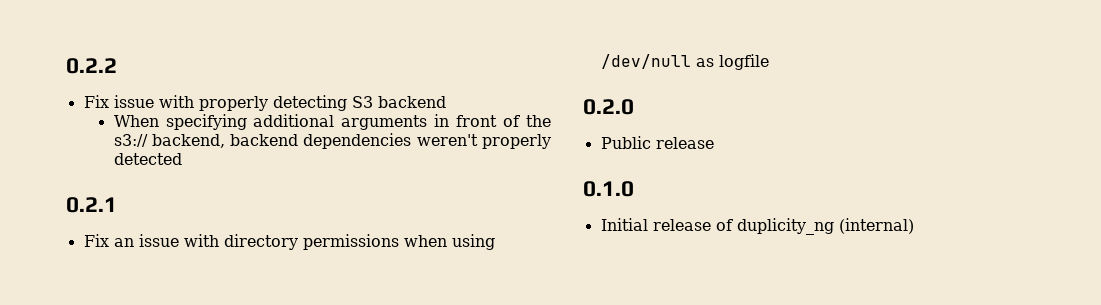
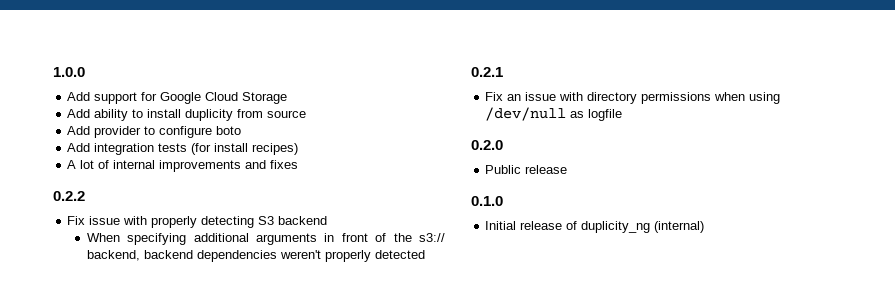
+ 1.0.0
+ Add support for Google Cloud Storage
+ Add ability to install duplicity from source
+ Add provider to configure boto
+ Add integration tests (for install recipes)
+ A lot of internal improvements and fixes

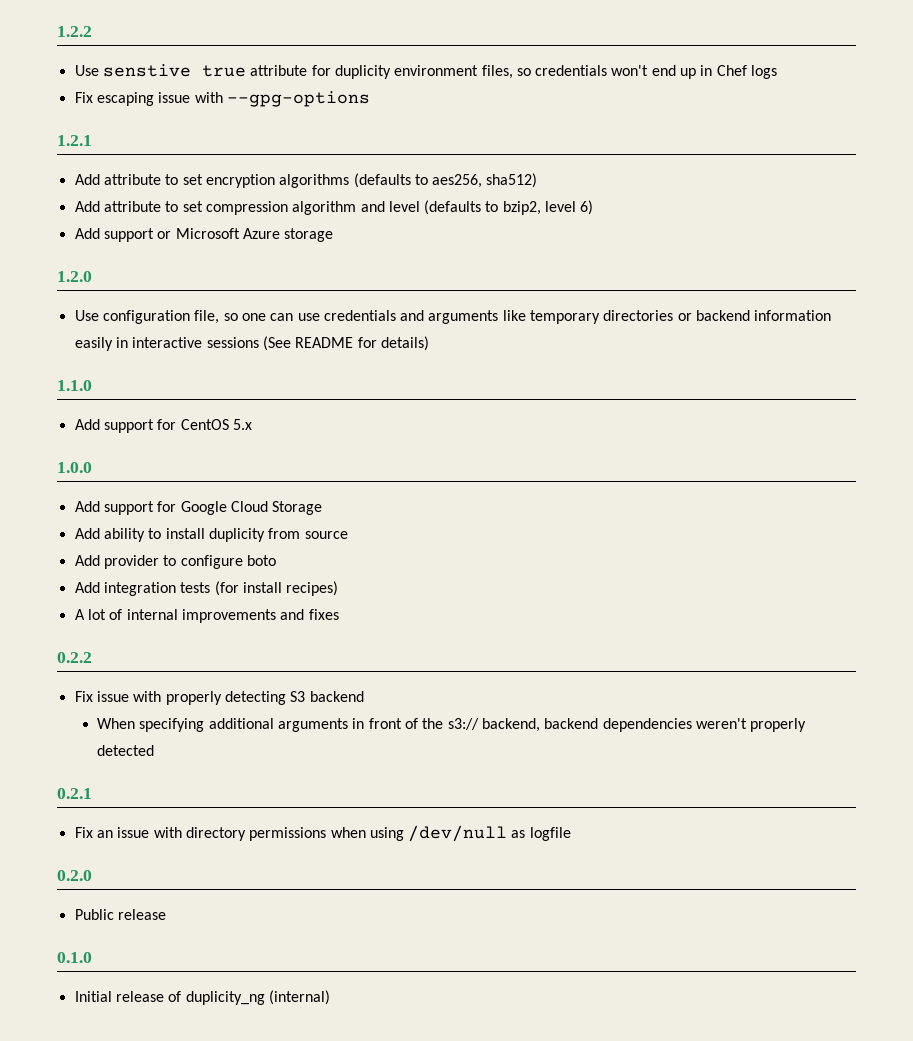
+ 1.2.2
+ Use senstive true attribute for duplicity environment files, so credentials won't end up in Chef logs
+ Fix escaping issue with --gpg-options
+ 1.2.1
+ Add attribute to set encryption algorithms (defaults to aes256, sha512)
+ Add attribute to set compression algorithm and level (defaults to bzip2, level 6)
+ Add support or Microsoft Azure storage
+ 1.2.0
+ Use configuration file, so one can use credentials and arguments like temporary directories or backend information easily in interactive sessions (See README for details)
+ 1.1.0
+ Add support for CentOS 5.x

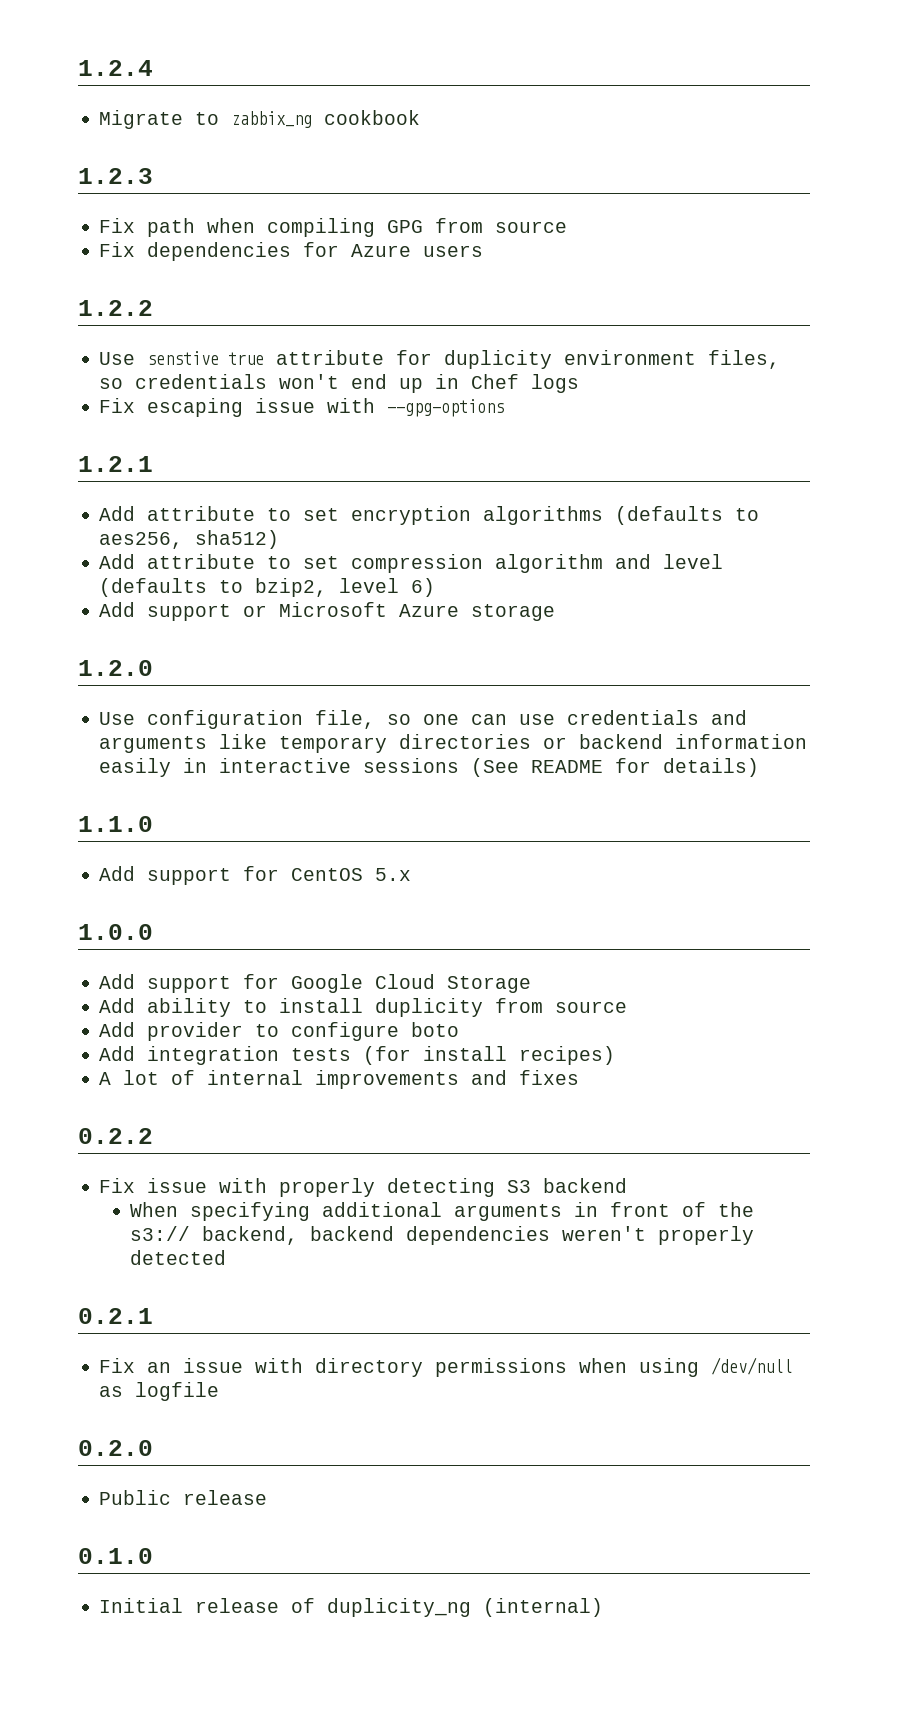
+ 1.2.4
+ Migrate to zabbix_ng cookbook
+ 1.2.3
+ Fix path when compiling GPG from source
+ Fix dependencies for Azure users

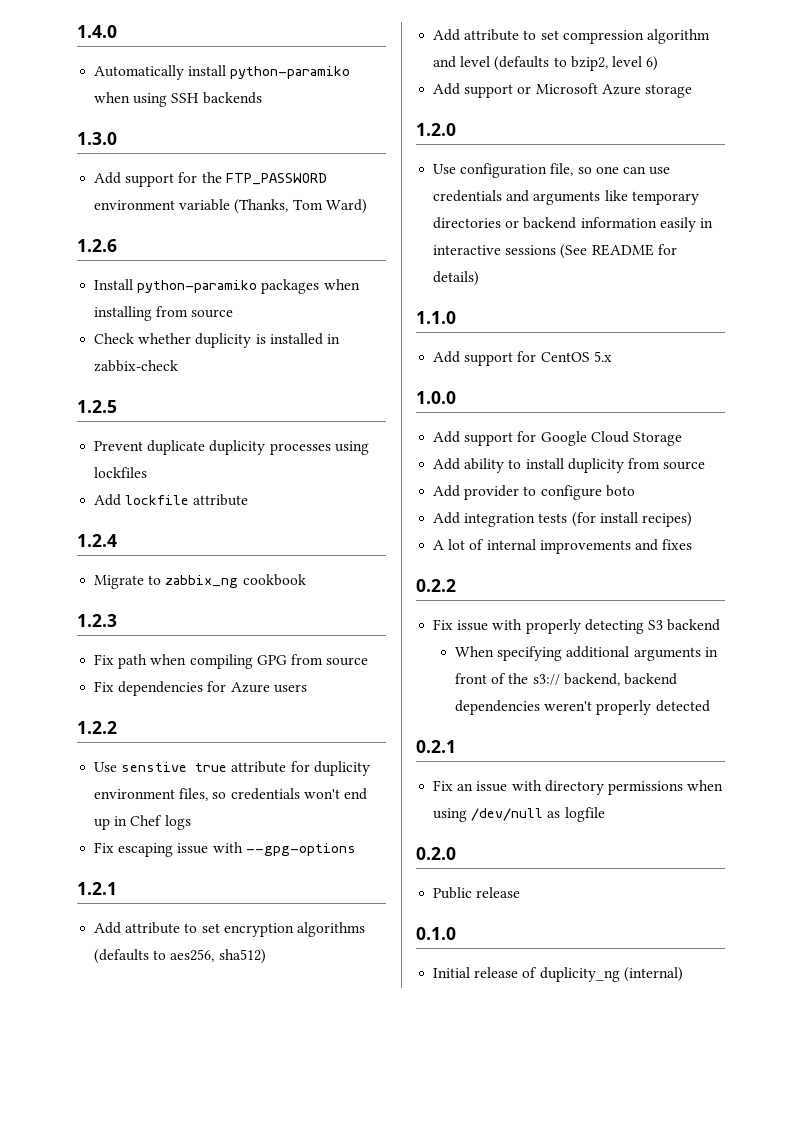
+ 1.4.0
+ Automatically install python-paramiko when using SSH backends
+ 1.3.0
+ Add support for the FTP_PASSWORD environment variable (Thanks, Tom Ward)
+ 1.2.6
+ Install python-paramiko packages when installing from source
+ Check whether duplicity is installed in zabbix-check
+ 1.2.5
+ Prevent duplicate duplicity processes using lockfiles
+ Add lockfile attribute

